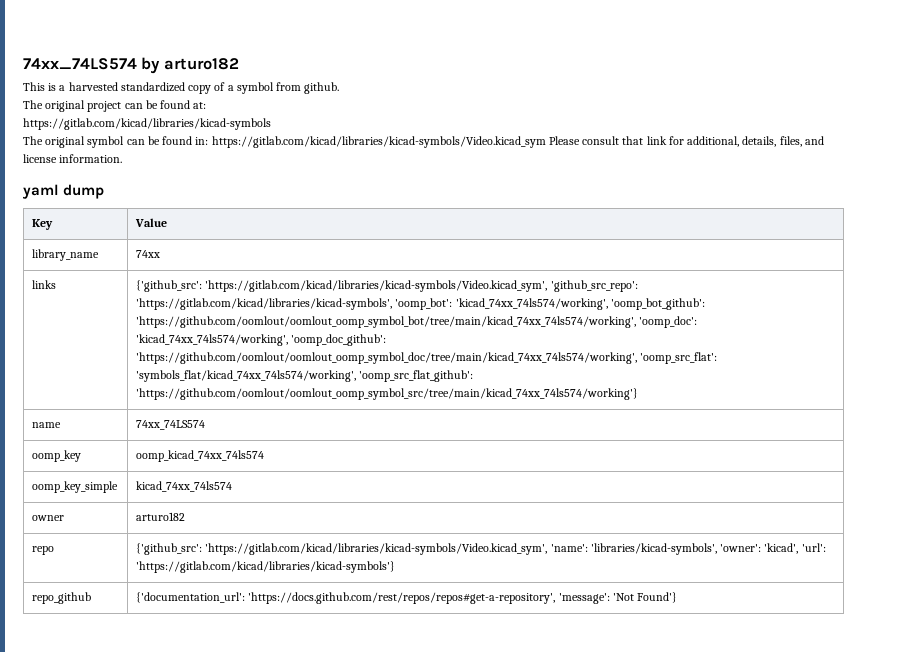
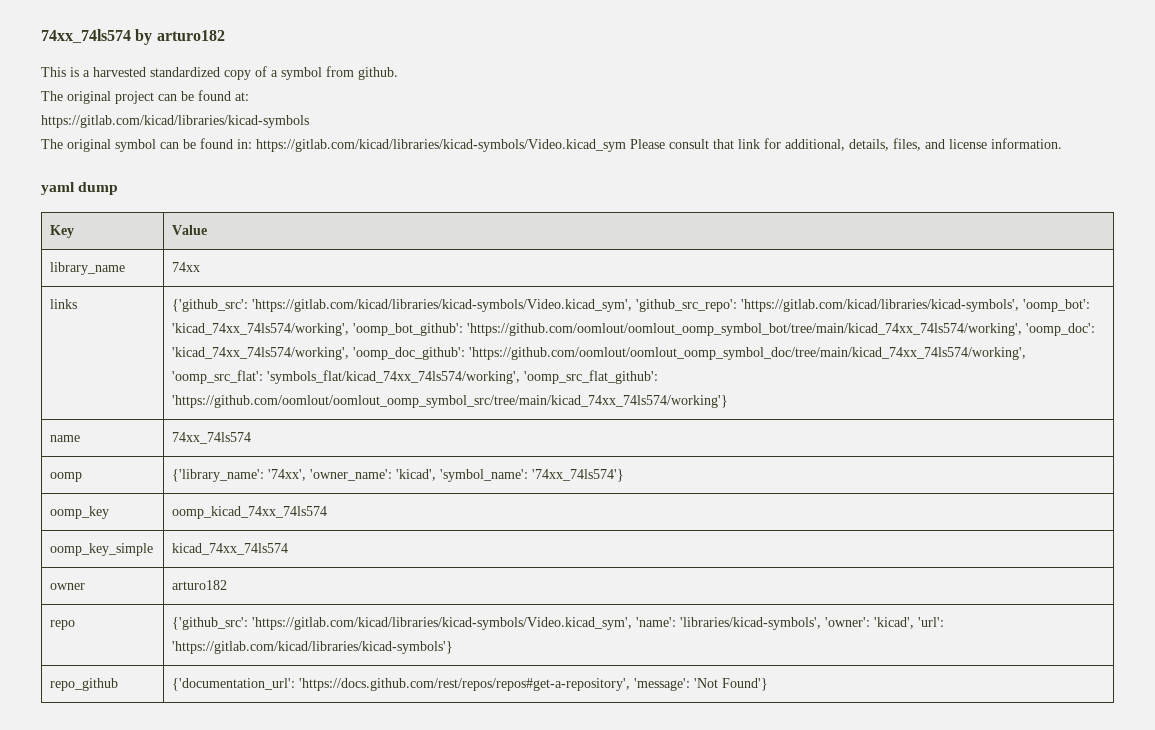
- 74xx_74LS574 by arturo182
+ 74xx_74ls574 by arturo182
- name | 74xx_74LS574
+ name | 74xx_74ls574
+ oomp | {'library_name': '74xx', 'owner_name': 'kicad', 'symbol_name': '74xx_74ls574'}

